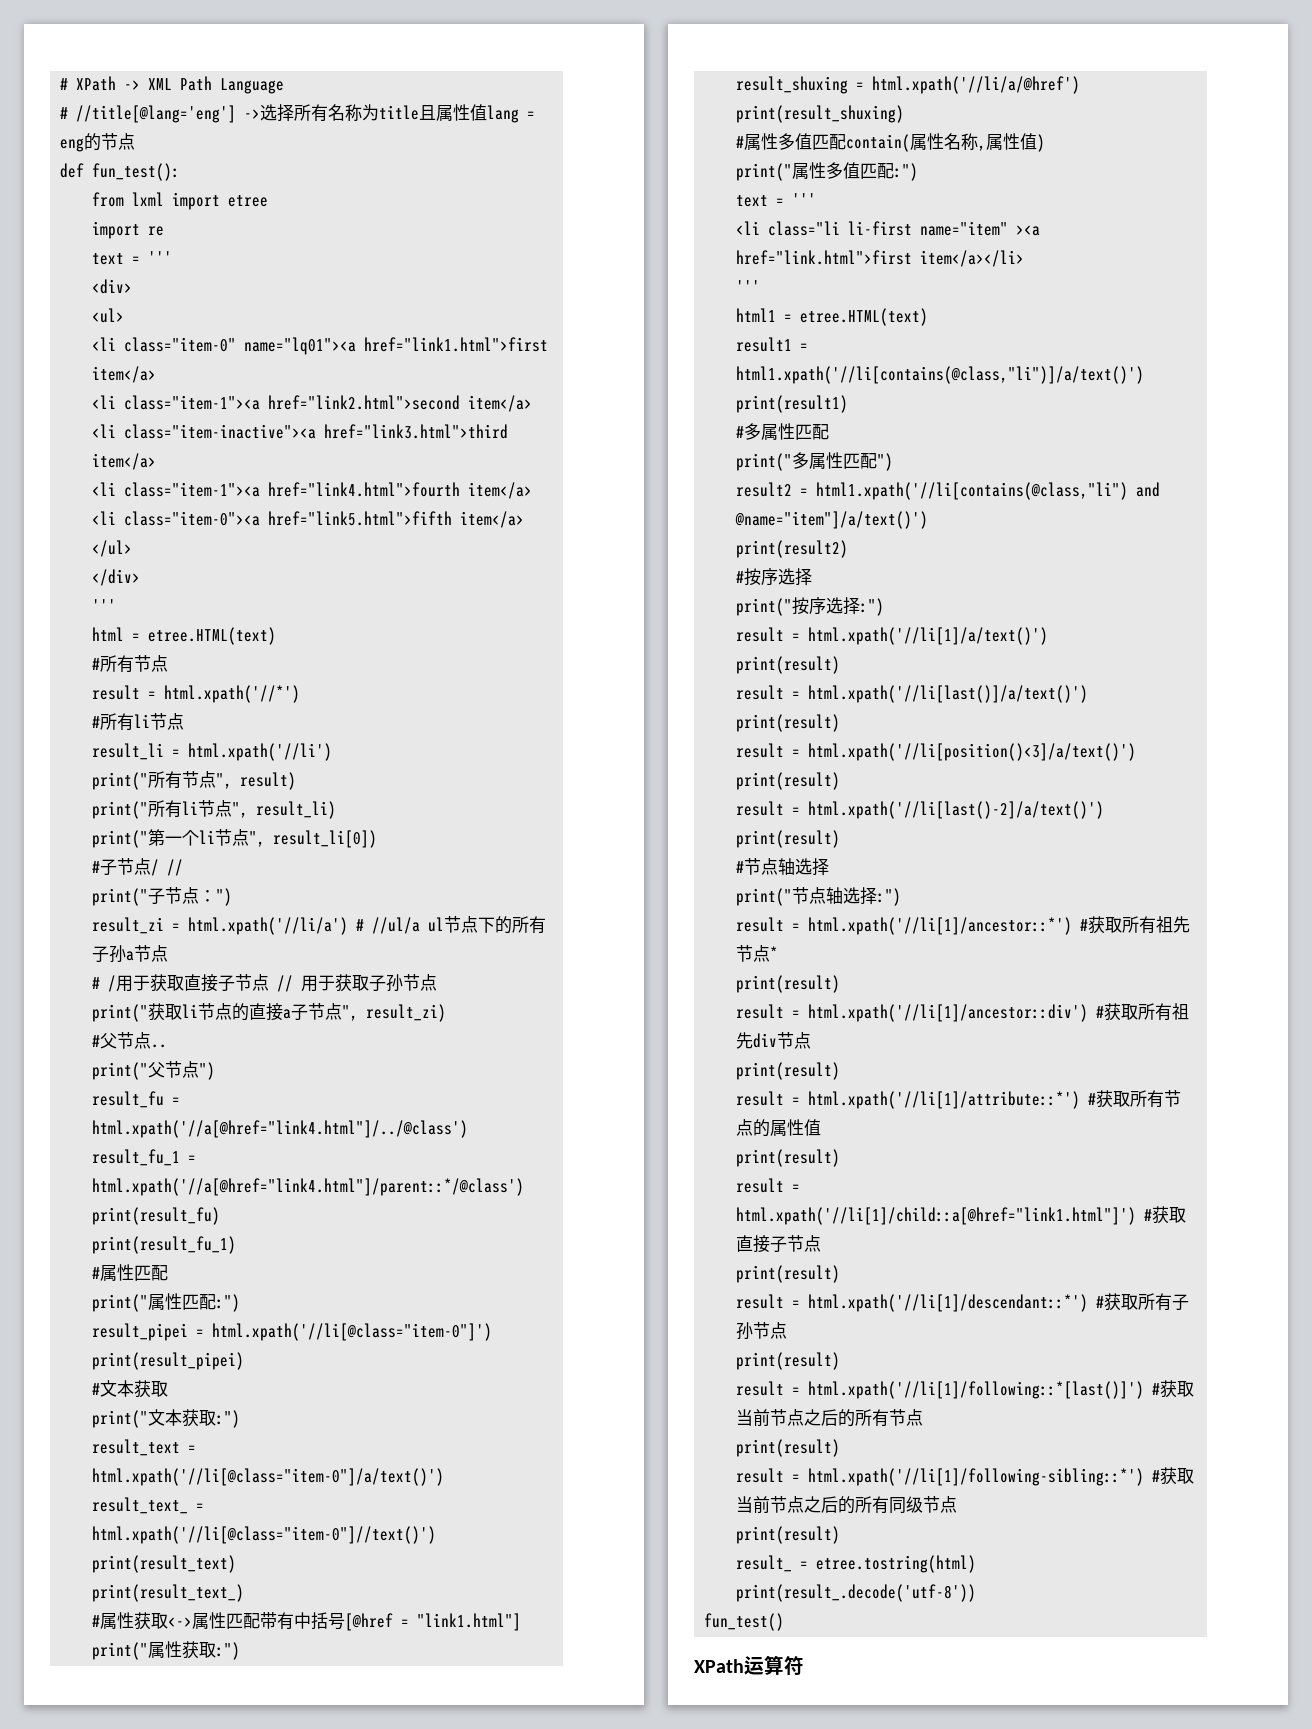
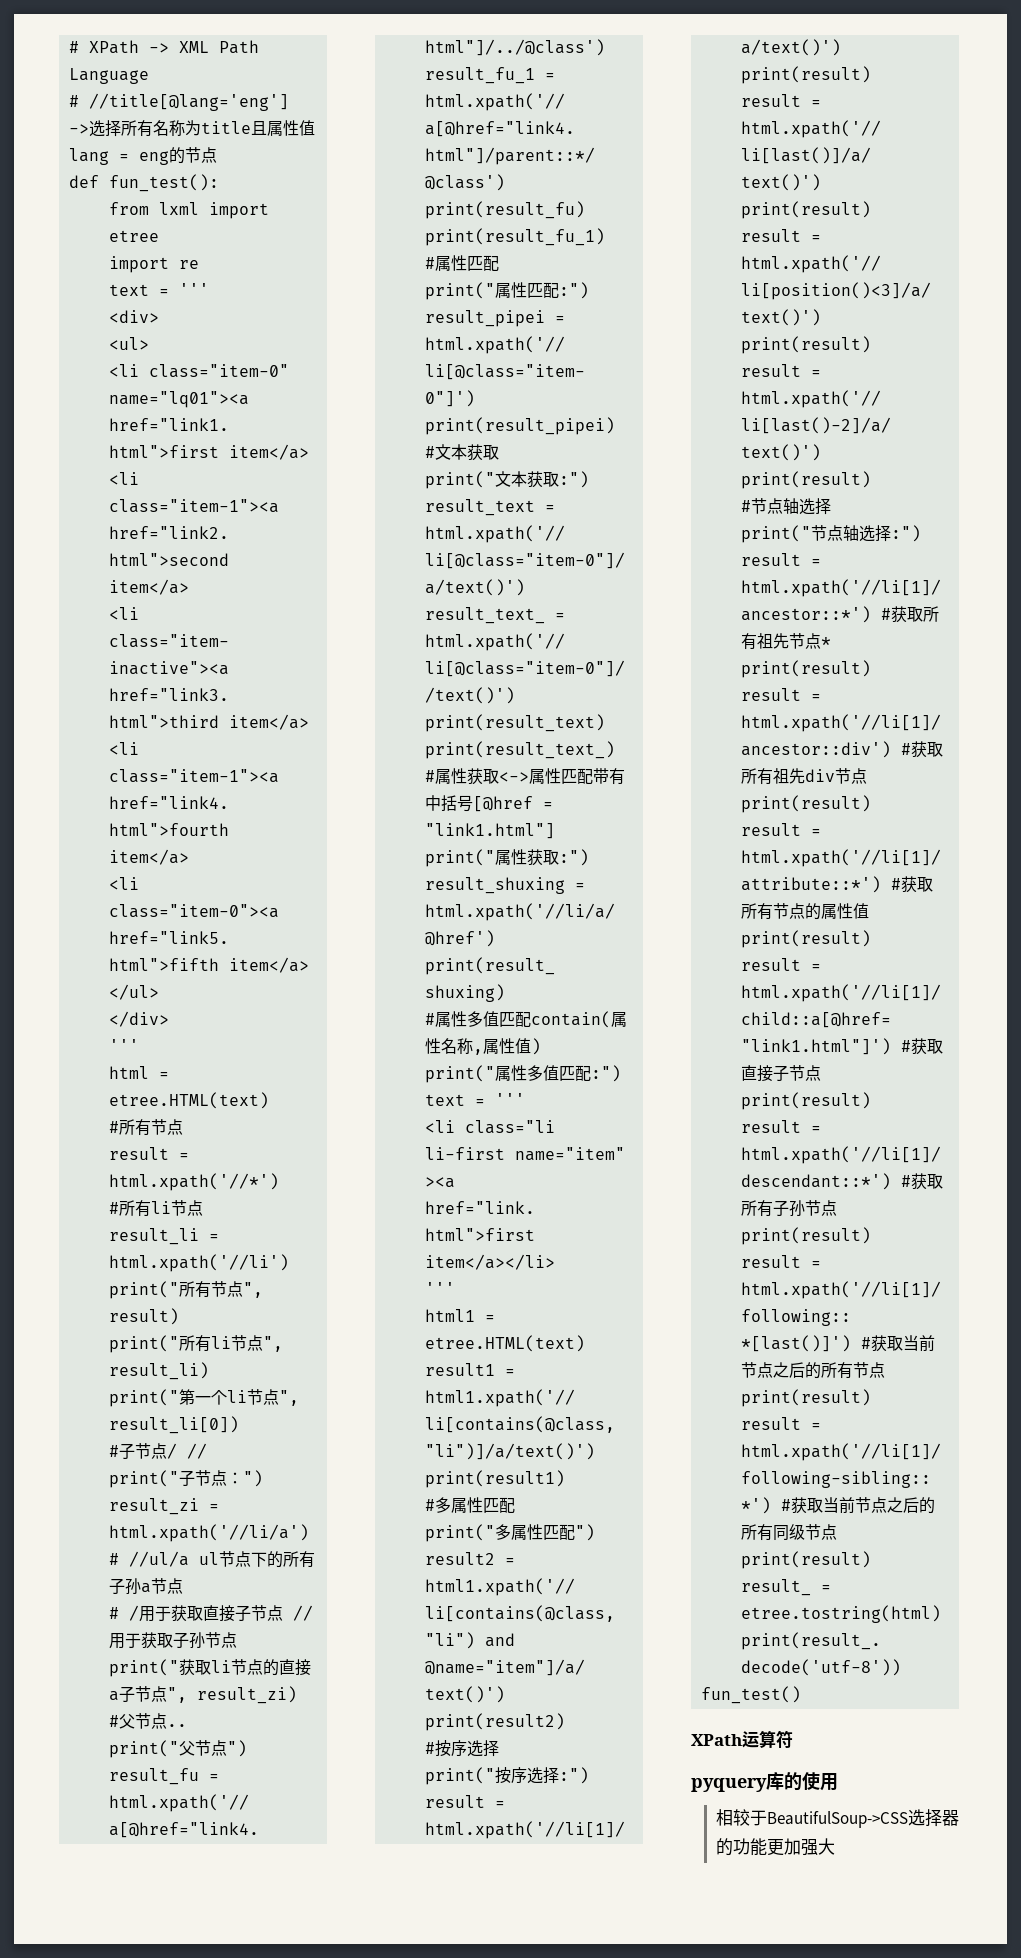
+ pyquery库的使用
+ 相较于BeautifulSoup->CSS选择器的功能更加强大

